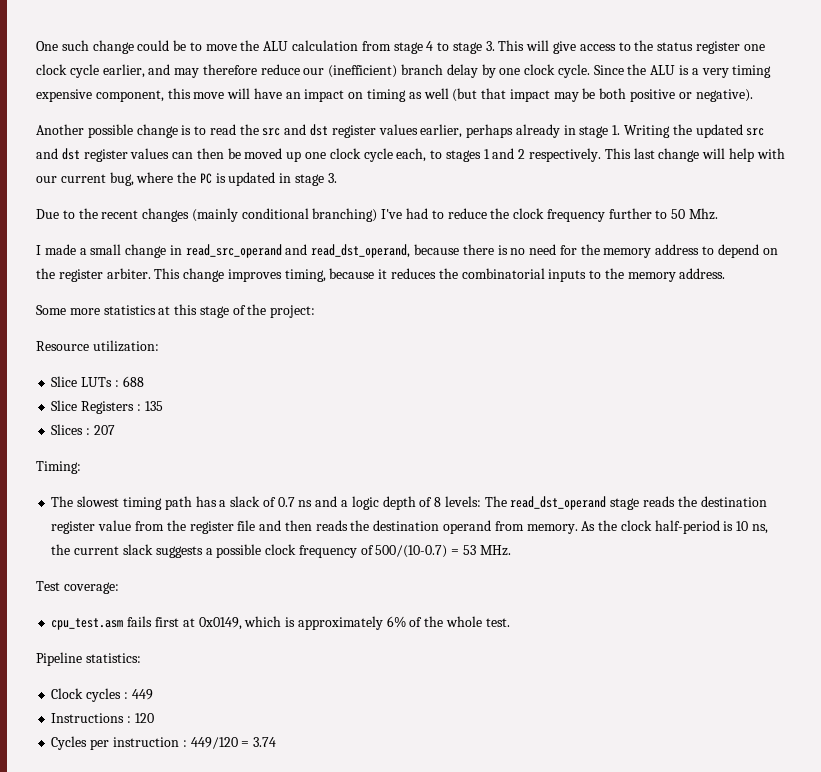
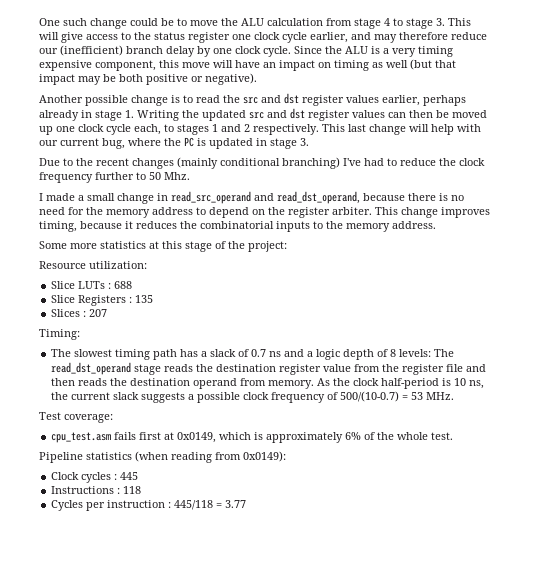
- Pipeline statistics:
+ Pipeline statistics (when reading from 0x0149):
- Clock cycles : 449
+ Clock cycles : 445
- Instructions : 120
+ Instructions : 118
- Cycles per instruction : 449/120 = 3.74
+ Cycles per instruction : 445/118 = 3.77

